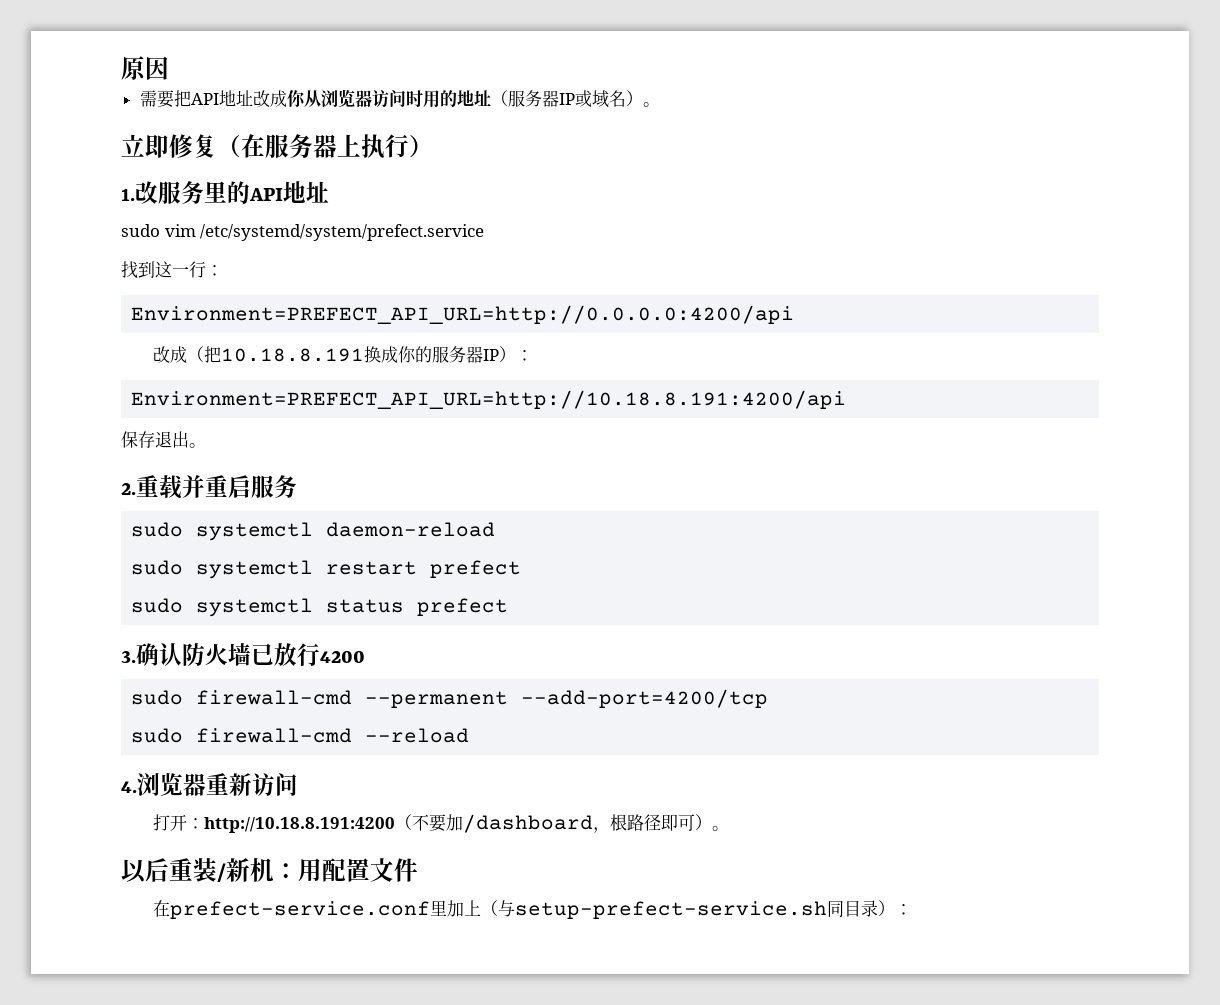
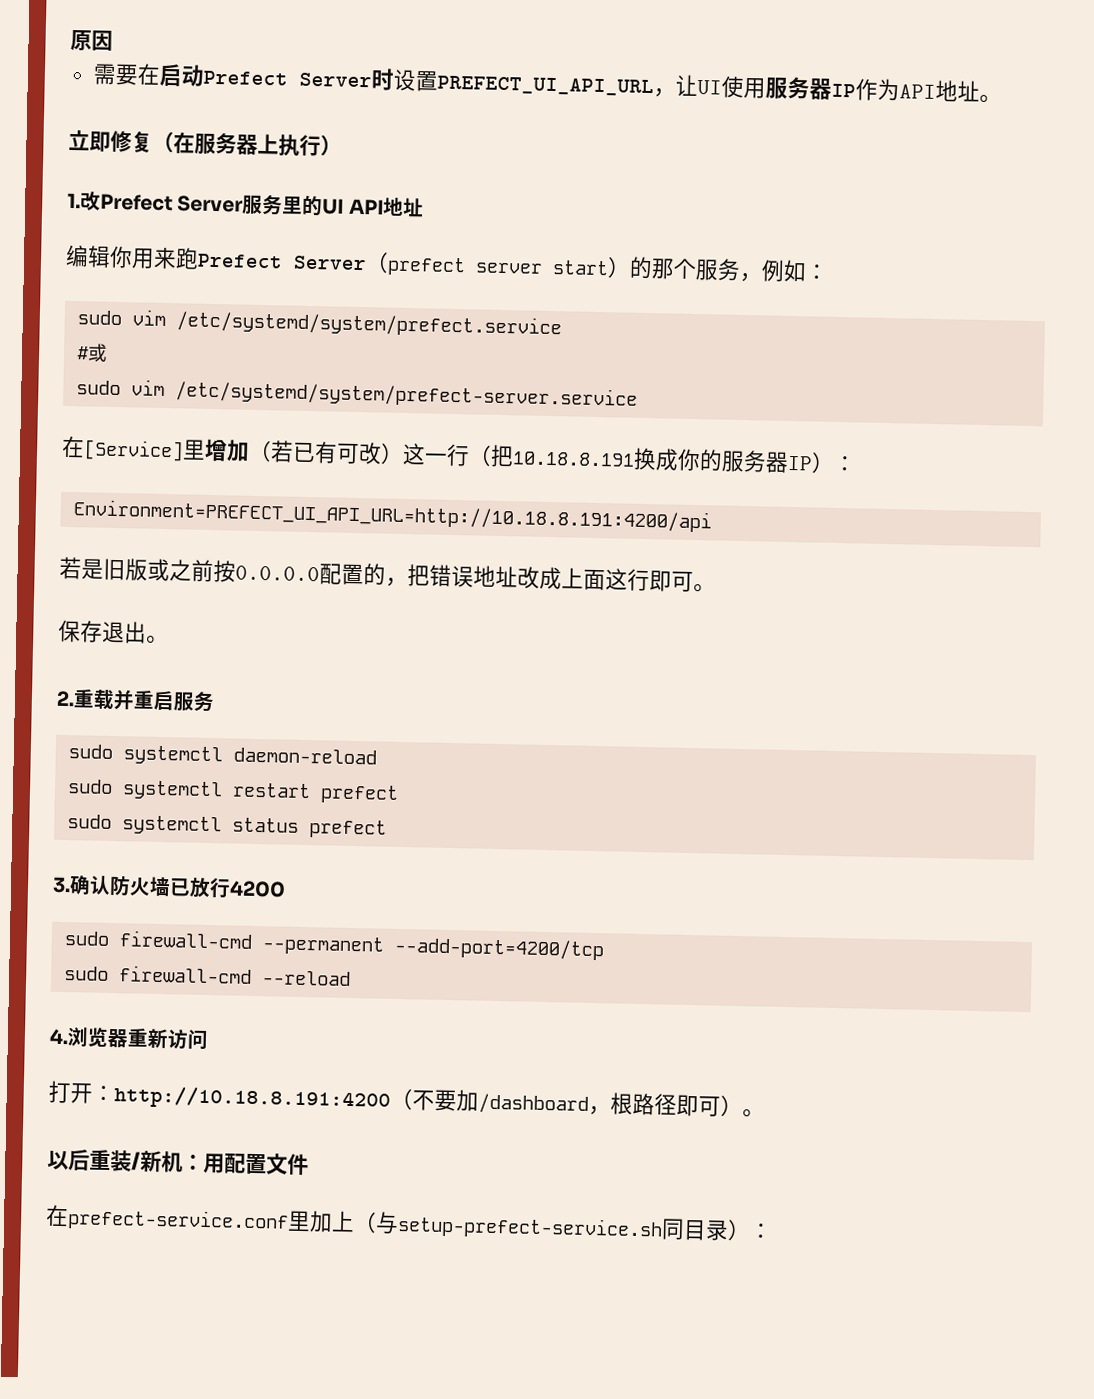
- 需要把API地址改成你从浏览器访问时用的地址（服务器IP或域名）。
+ 需要在启动Prefect Server时设置PREFECT_UI_API_URL，让UI使用服务器IP作为API地址。
- 1.改服务里的API地址
+ 1.改Prefect Server服务里的UI API地址
+ 编辑你用来跑Prefect Server（prefect server start）的那个服务，例如：
  sudo vim /etc/systemd/system/prefect.service
- 找到这一行：
- Environment=PREFECT_API_URL=http://0.0.0.0:4200/api
- 改成（把10.18.8.191换成你的服务器IP）：
+ #或
+ sudo vim /etc/systemd/system/prefect-server.service
+ 在[Service]里增加（若已有可改）这一行（把10.18.8.191换成你的服务器IP）：
- Environment=PREFECT_API_URL=http://10.18.8.191:4200/api
+ Environment=PREFECT_UI_API_URL=http://10.18.8.191:4200/api
+ 若是旧版或之前按0.0.0.0配置的，把错误地址改成上面这行即可。

